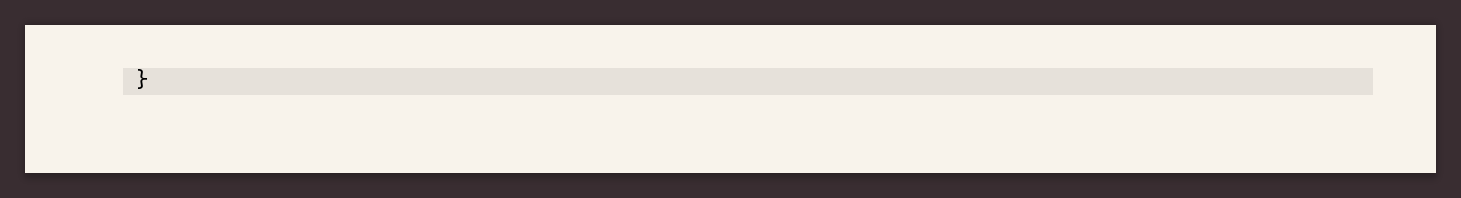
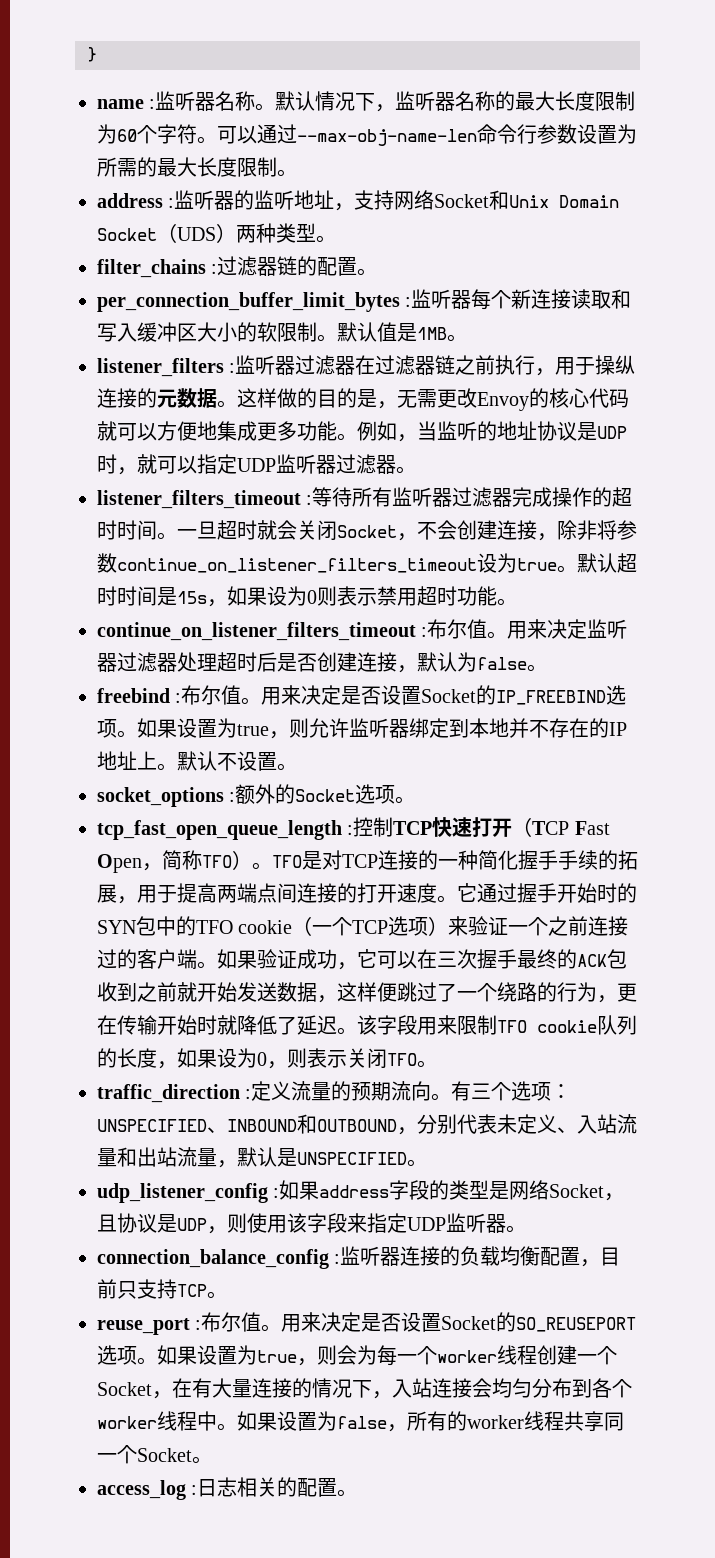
+ name :监听器名称。默认情况下，监听器名称的最大长度限制为60个字符。可以通过--max-obj-name-len命令行参数设置为所需的最大长度限制。
+ address :监听器的监听地址，支持网络Socket和Unix Domain Socket（UDS）两种类型。
+ filter_chains :过滤器链的配置。
+ per_connection_buffer_limit_bytes :监听器每个新连接读取和写入缓冲区大小的软限制。默认值是1MB。
+ listener_filters :监听器过滤器在过滤器链之前执行，用于操纵连接的元数据。这样做的目的是，无需更改Envoy的核心代码就可以方便地集成更多功能。例如，当监听的地址协议是UDP时，就可以指定UDP监听器过滤器。
+ listener_filters_timeout :等待所有监听器过滤器完成操作的超时时间。一旦超时就会关闭Socket，不会创建连接，除非将参数continue_on_listener_filters_timeout设为true。默认超时时间是15s，如果设为0则表示禁用超时功能。
+ continue_on_listener_filters_timeout :布尔值。用来决定监听器过滤器处理超时后是否创建连接，默认为false。
+ freebind :布尔值。用来决定是否设置Socket的IP_FREEBIND选项。如果设置为true，则允许监听器绑定到本地并不存在的IP地址上。默认不设置。
+ socket_options :额外的Socket选项。
+ tcp_fast_open_queue_length :控制TCP快速打开（TCP Fast Open，简称TFO）。TFO是对TCP连接的一种简化握手手续的拓展，用于提高两端点间连接的打开速度。它通过握手开始时的SYN包中的TFO cookie（一个TCP选项）来验证一个之前连接过的客户端。如果验证成功，它可以在三次握手最终的ACK包收到之前就开始发送数据，这样便跳过了一个绕路的行为，更在传输开始时就降低了延迟。该字段用来限制TFO cookie队列的长度，如果设为0，则表示关闭TFO。
+ traffic_direction :定义流量的预期流向。有三个选项：UNSPECIFIED、INBOUND和OUTBOUND，分别代表未定义、入站流量和出站流量，默认是UNSPECIFIED。
+ udp_listener_config :如果address字段的类型是网络Socket，且协议是UDP，则使用该字段来指定UDP监听器。
+ connection_balance_config :监听器连接的负载均衡配置，目前只支持TCP。
+ reuse_port :布尔值。用来决定是否设置Socket的SO_REUSEPORT选项。如果设置为true，则会为每一个worker线程创建一个Socket，在有大量连接的情况下，入站连接会均匀分布到各个worker线程中。如果设置为false，所有的worker线程共享同一个Socket。
+ access_log :日志相关的配置。

